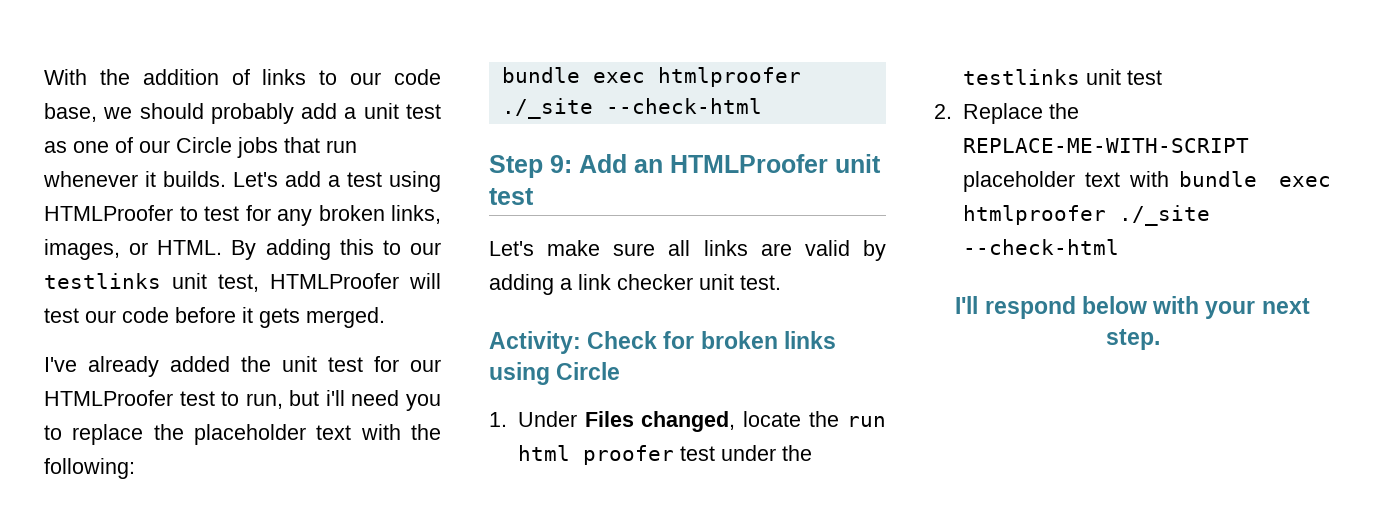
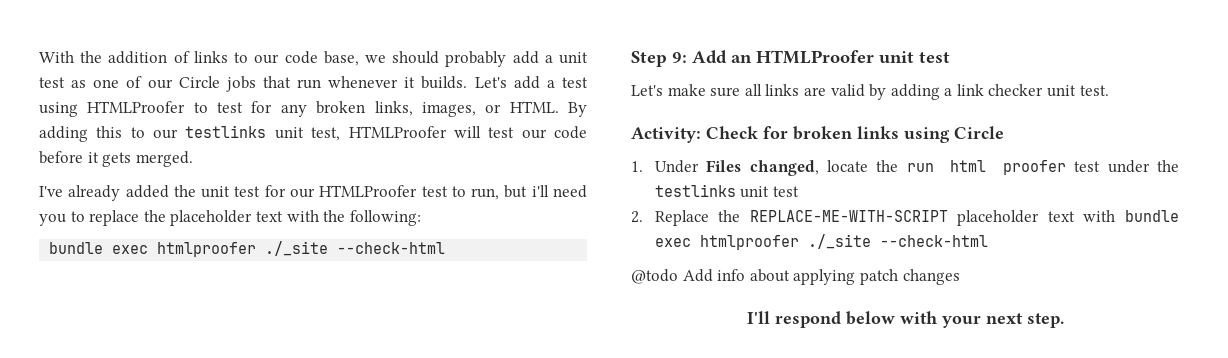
+ @todo Add info about applying patch changes

